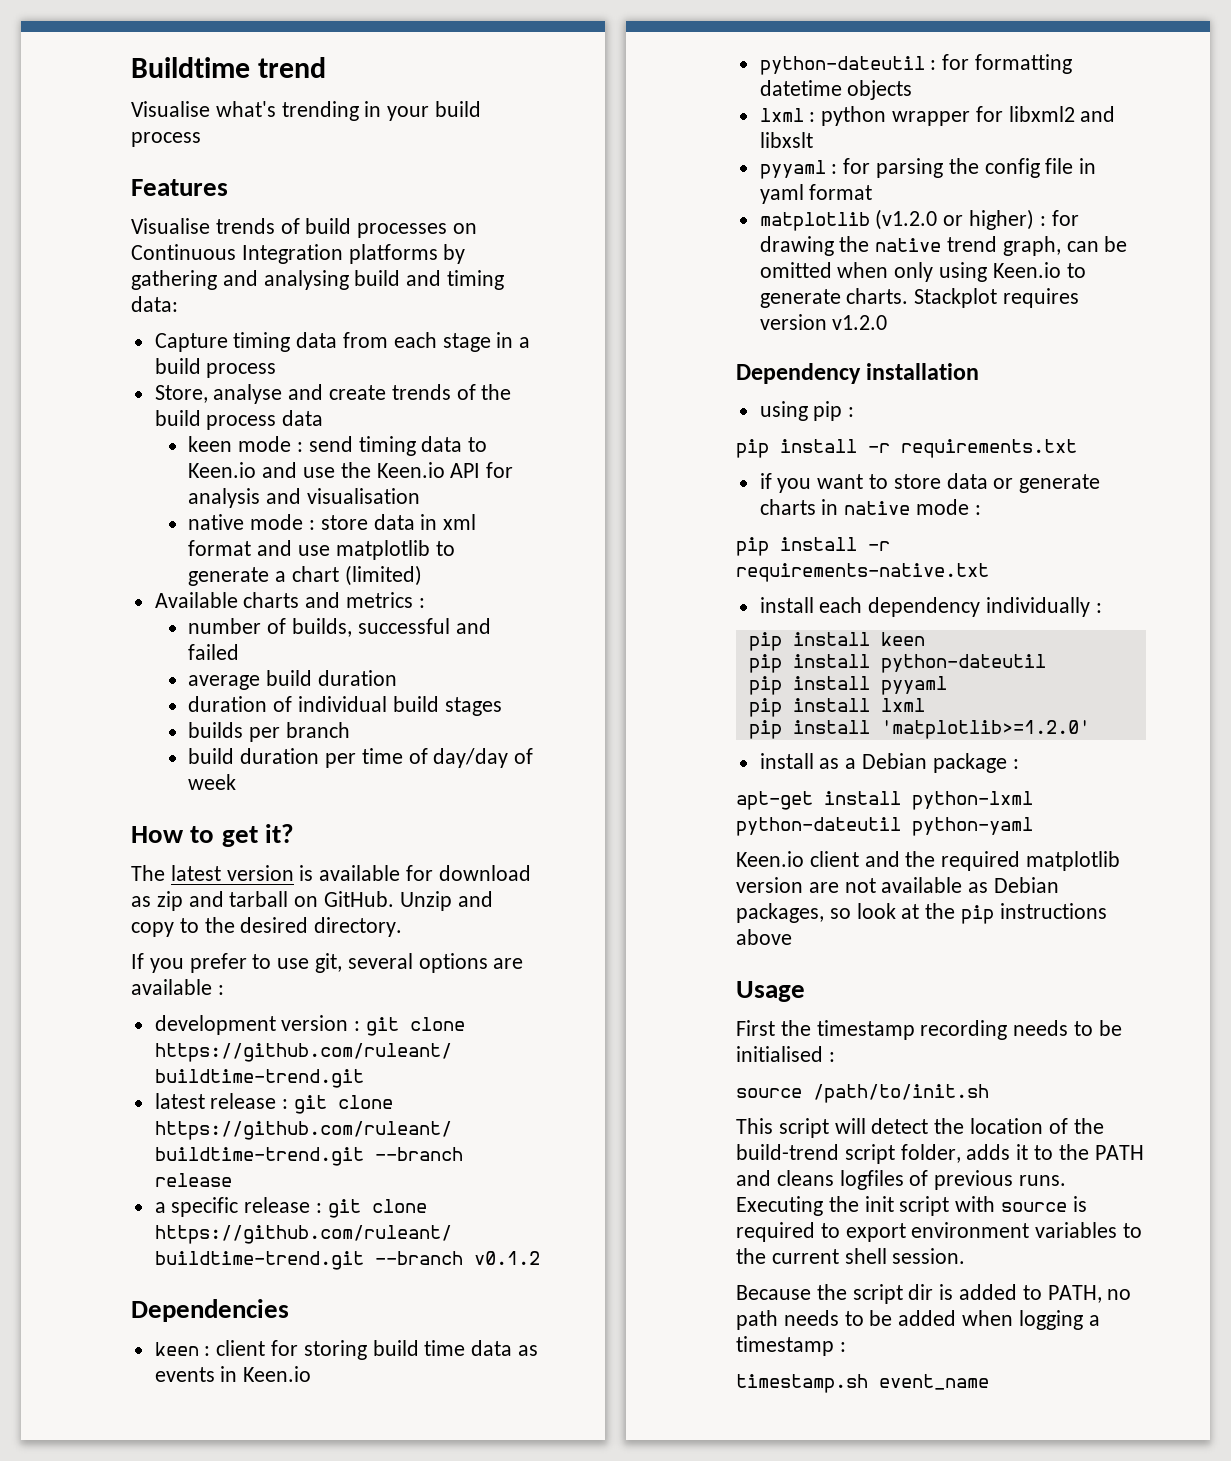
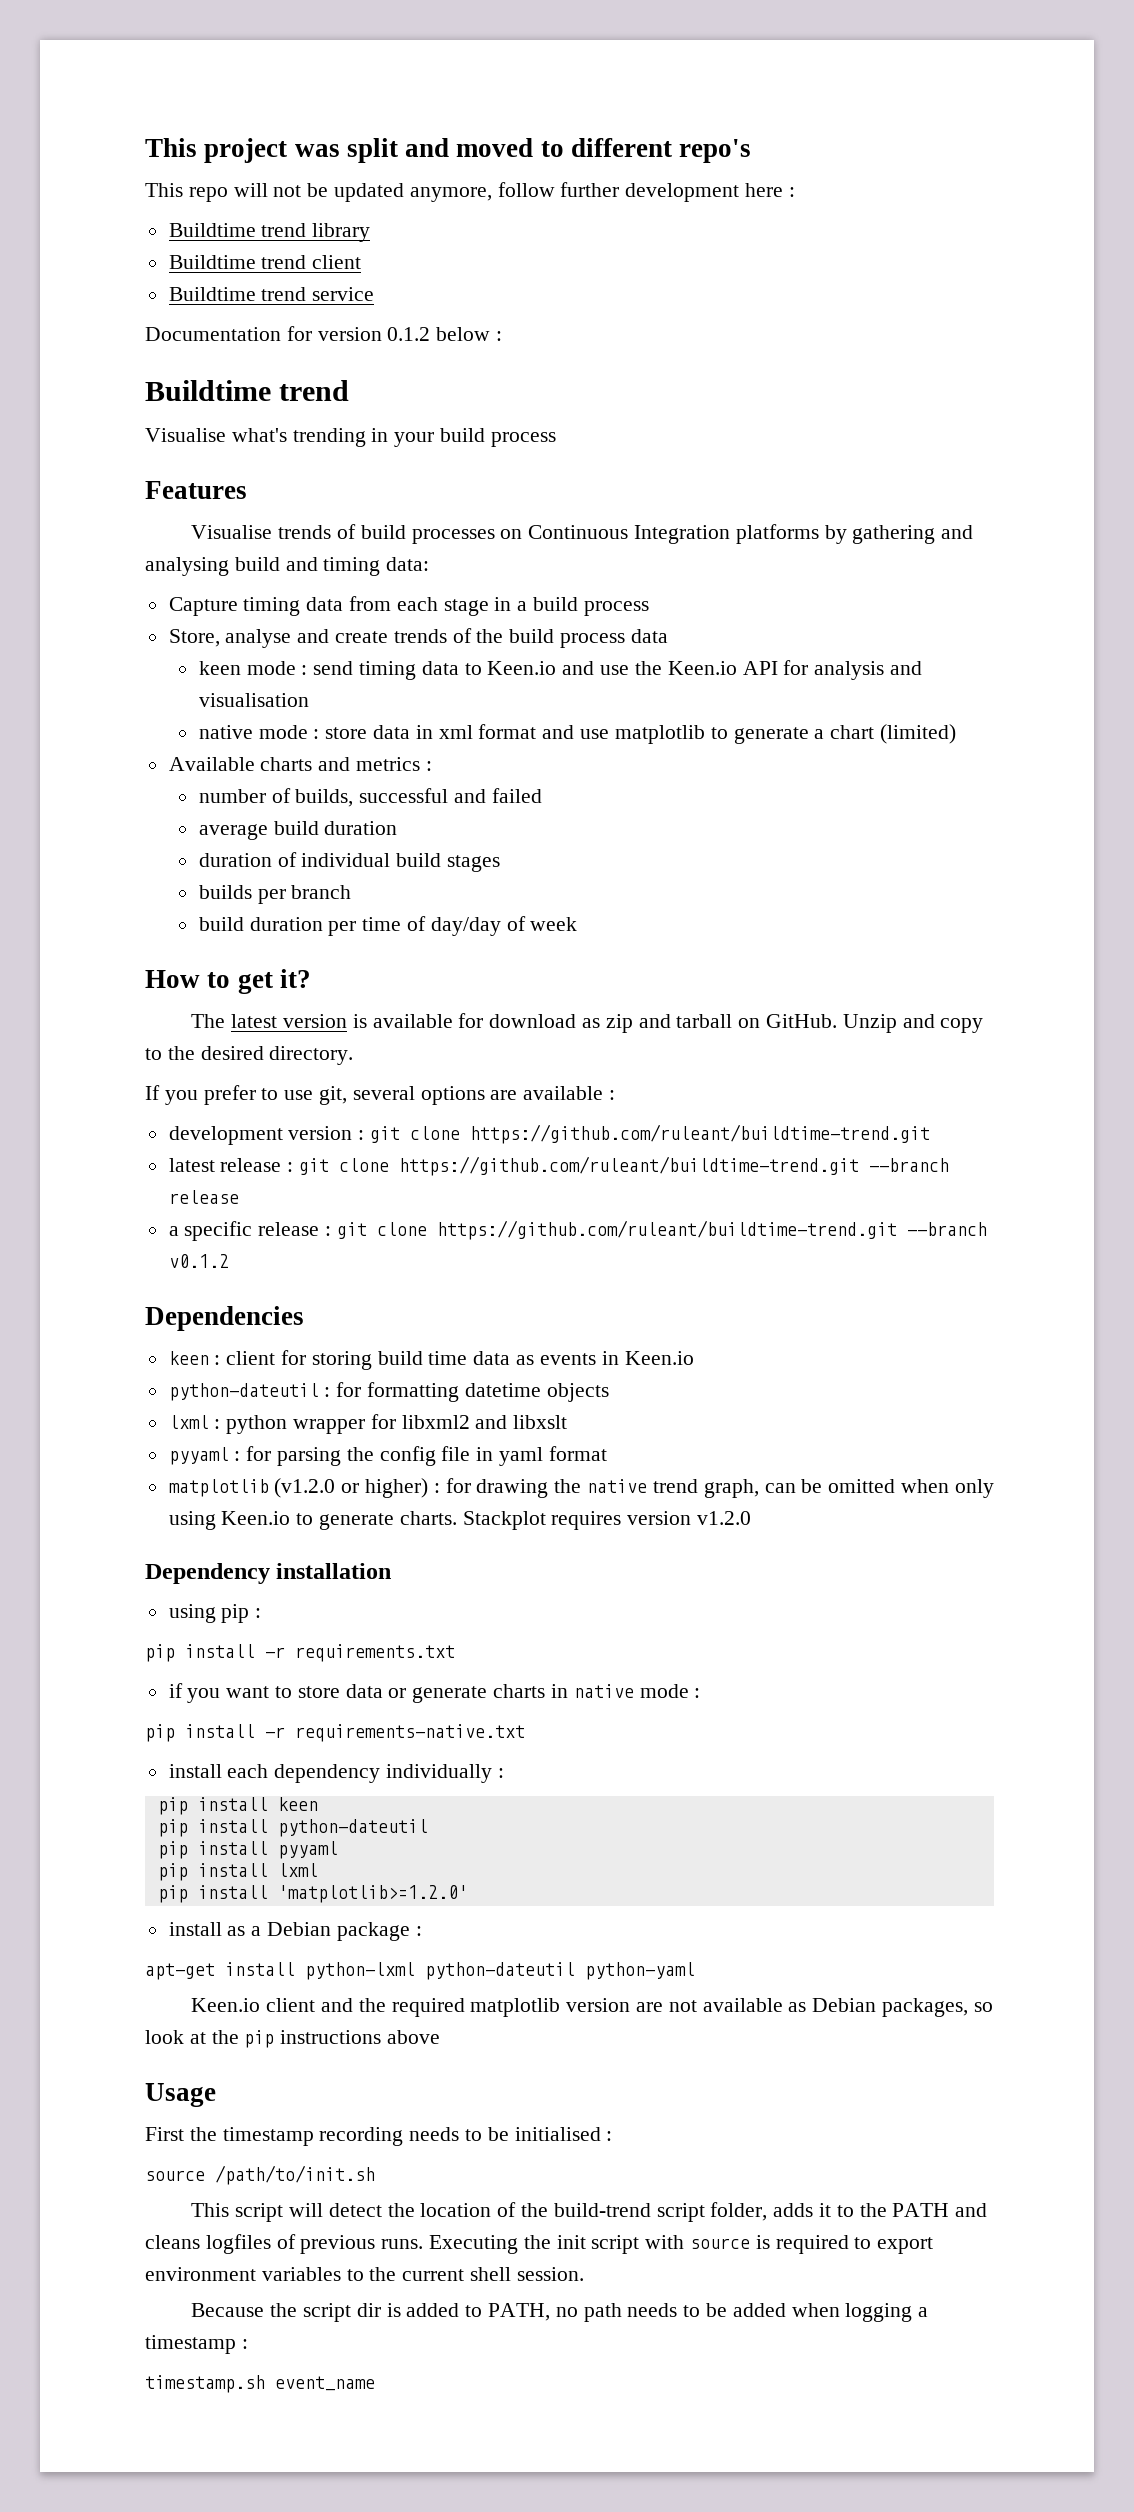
+ This project was split and moved to different repo's
+ This repo will not be updated anymore, follow further development here :
+ Buildtime trend library
+ Buildtime trend client
+ Buildtime trend service
+ Documentation for version 0.1.2 below :

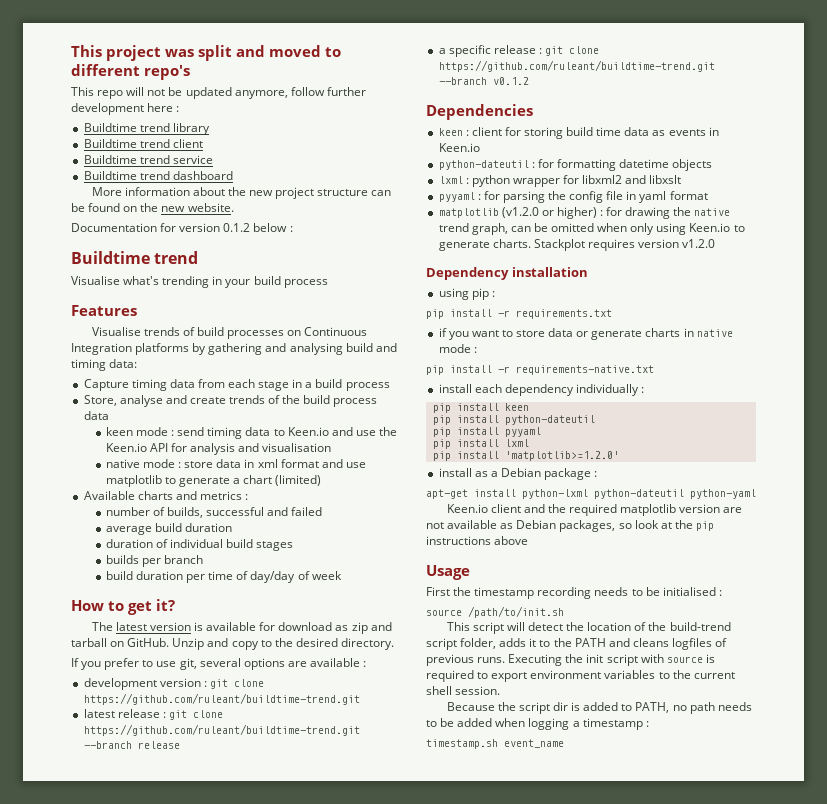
+ Buildtime trend dashboard
+ More information about the new project structure can be found on the new website.

